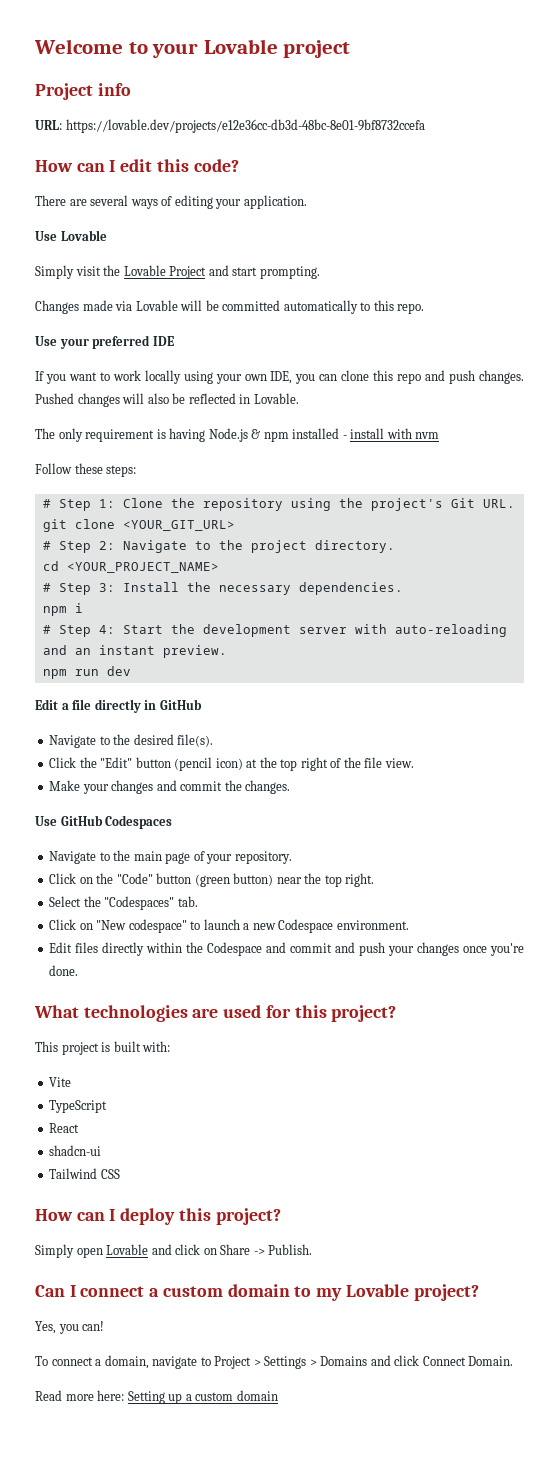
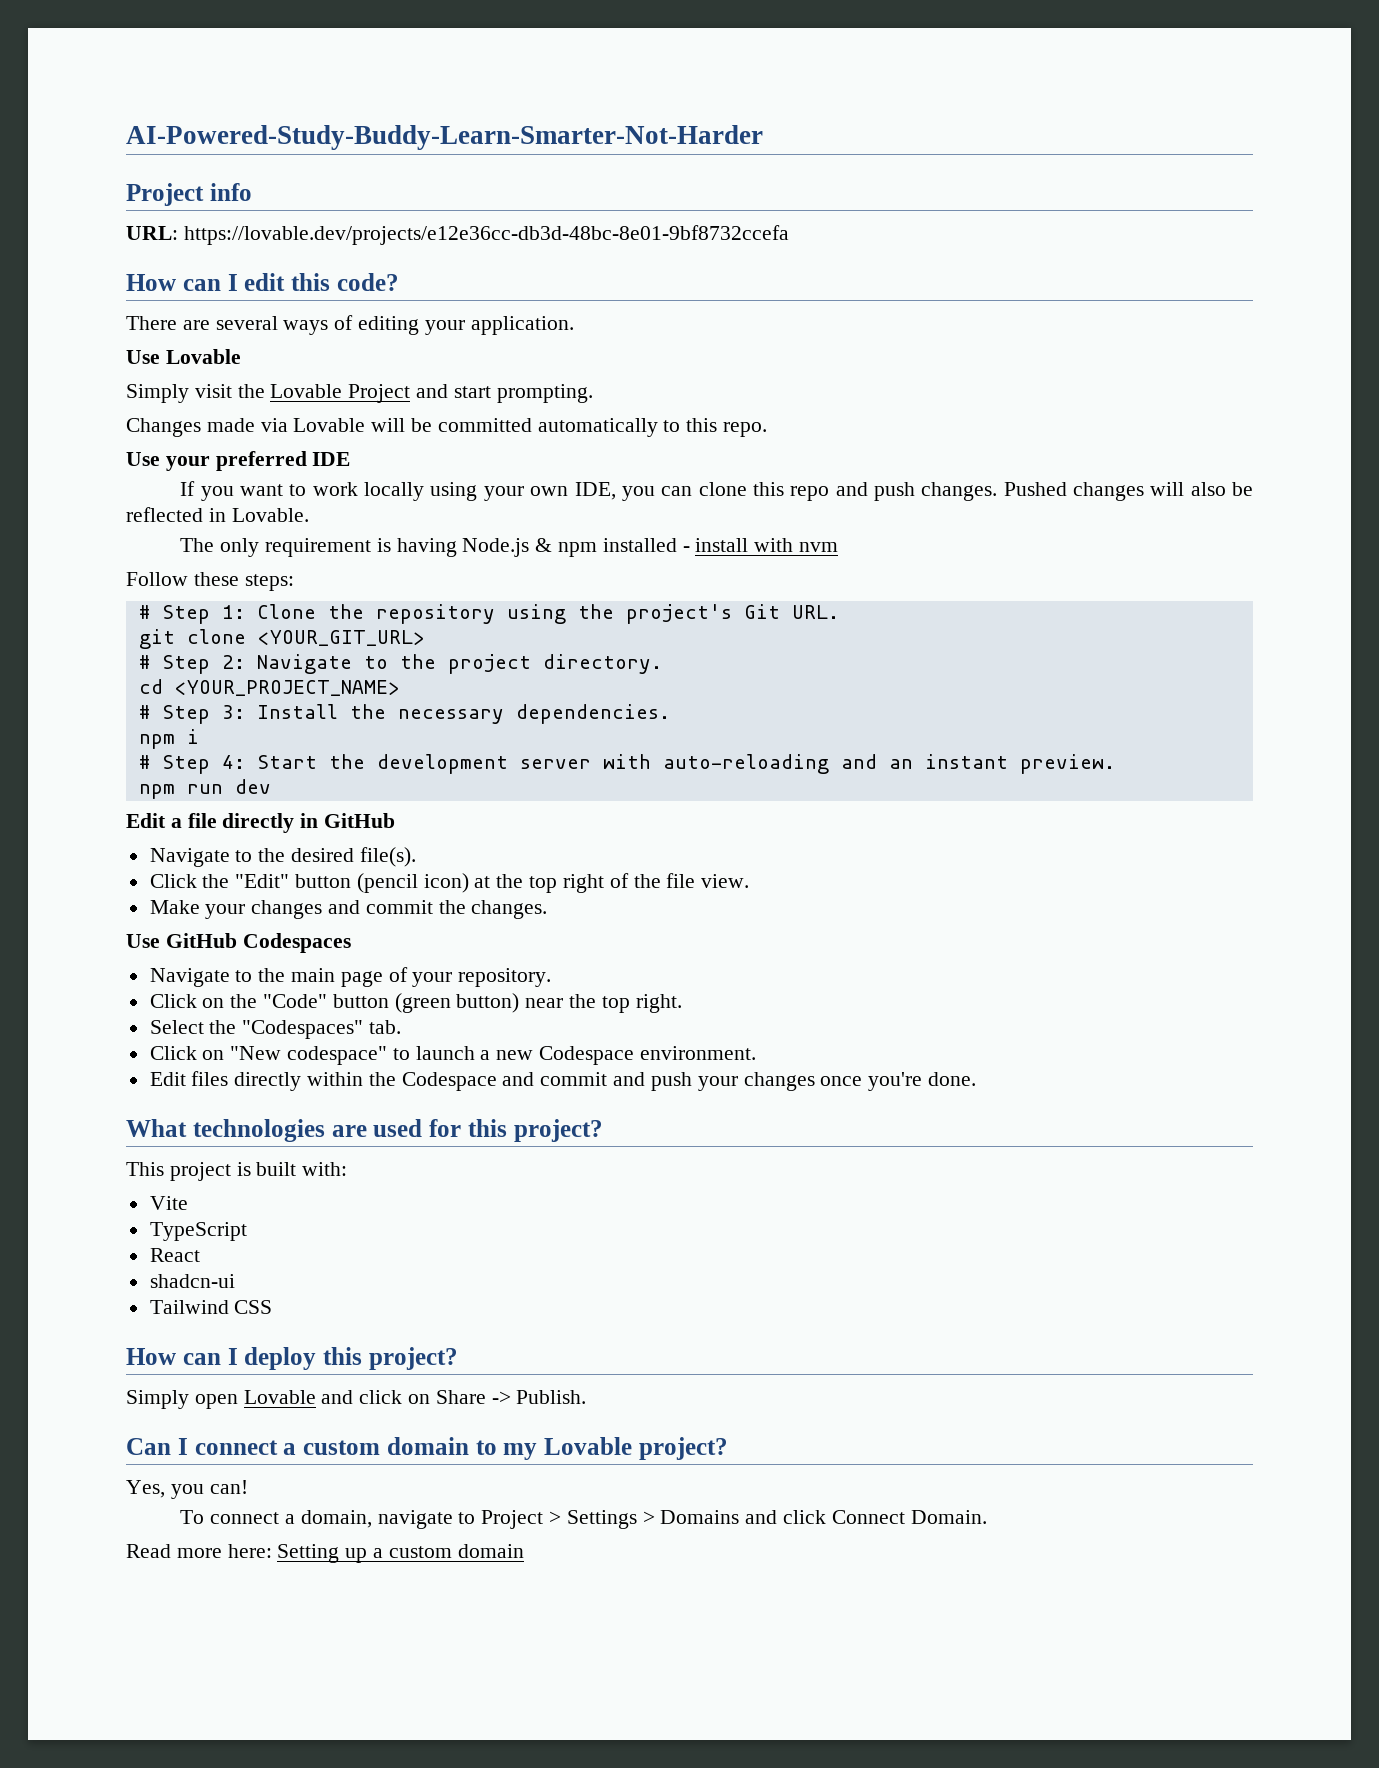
- Welcome to your Lovable project
+ AI-Powered-Study-Buddy-Learn-Smarter-Not-Harder

